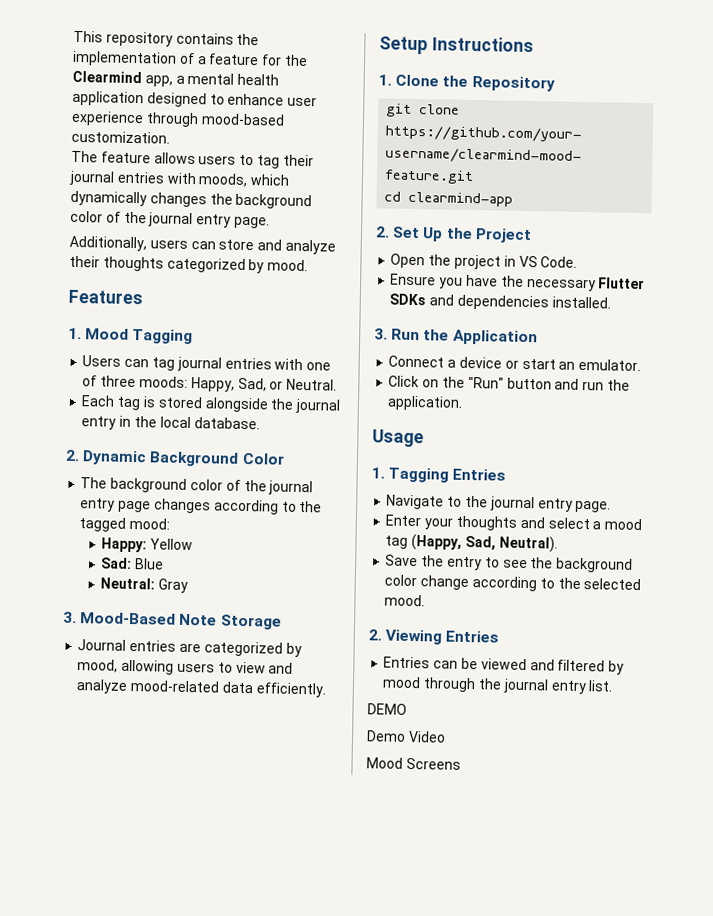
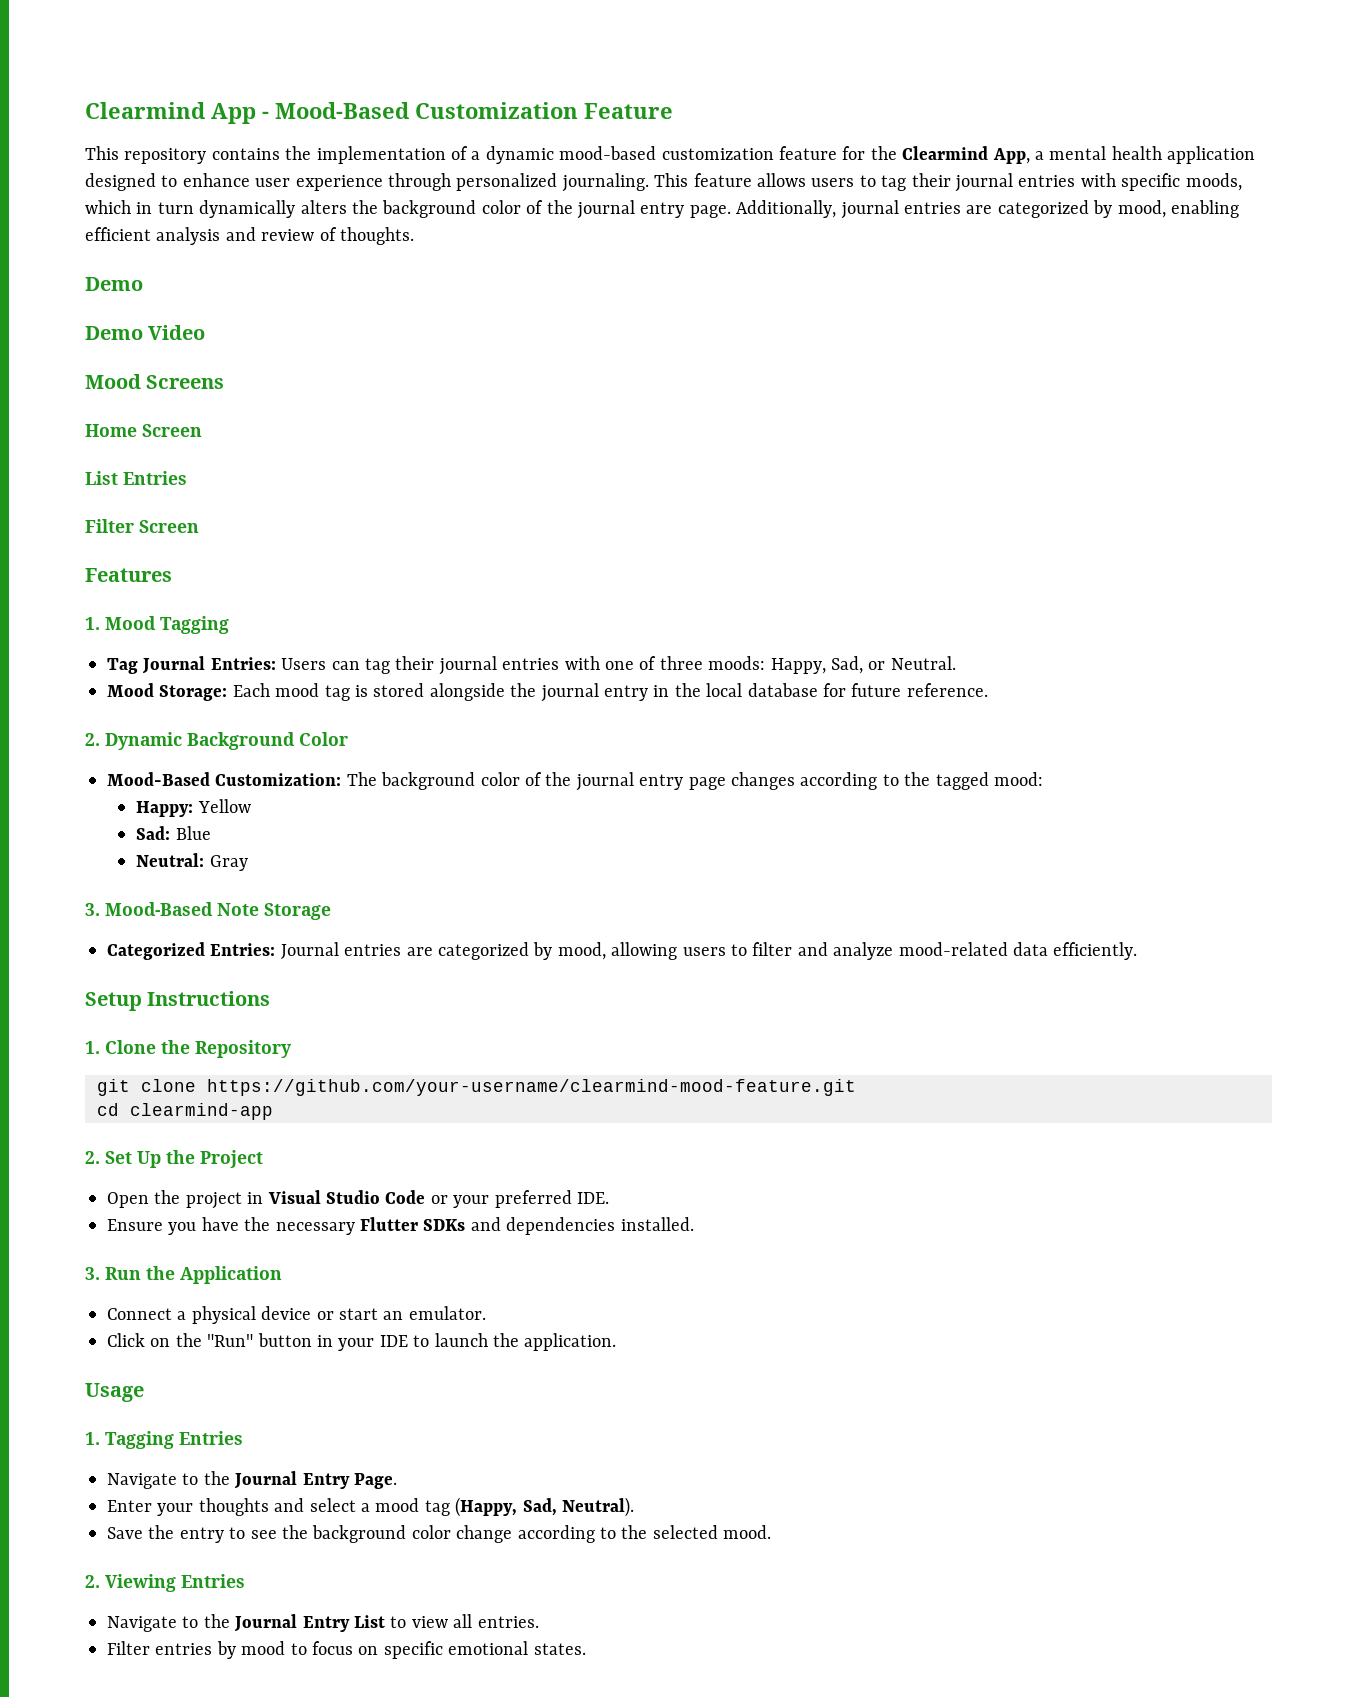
+ Clearmind App - Mood-Based Customization Feature
- This repository contains the implementation of a feature for the Clearmind app, a mental health application designed to enhance user experience through mood-based customization.
- The feature allows users to tag their journal entries with moods, which dynamically changes the background color of the journal entry page.
- Additionally, users can store and analyze their thoughts categorized by mood.
+ This repository contains the implementation of a dynamic mood-based customization feature for the Clearmind App, a mental health application designed to enhance user experience through personalized journaling. This feature allows users to tag their journal entries with specific moods, which in turn dynamically alters the background color of the journal entry page. Additionally, journal entries are categorized by mood, enabling efficient analysis and review of thoughts.
+ Demo
+ Demo Video
+ Mood Screens
+ Home Screen
+ List Entries
+ Filter Screen
- Users can tag journal entries with one of three moods: Happy, Sad, or Neutral.
+ Tag Journal Entries: Users can tag their journal entries with one of three moods: Happy, Sad, or Neutral.
- Each tag is stored alongside the journal entry in the local database.
+ Mood Storage: Each mood tag is stored alongside the journal entry in the local database for future reference.
- The background color of the journal entry page changes according to the tagged mood:
+ Mood-Based Customization: The background color of the journal entry page changes according to the tagged mood:
- Journal entries are categorized by mood, allowing users to view and analyze mood-related data efficiently.
+ Categorized Entries: Journal entries are categorized by mood, allowing users to filter and analyze mood-related data efficiently.
- Open the project in VS Code.
+ Open the project in Visual Studio Code or your preferred IDE.
- Connect a device or start an emulator.
+ Connect a physical device or start an emulator.
- Click on the "Run" button and run the application.
+ Click on the "Run" button in your IDE to launch the application.
- Navigate to the journal entry page.
+ Navigate to the Journal Entry Page.
- Entries can be viewed and filtered by mood through the journal entry list.
- DEMO
- Demo Video
- Mood Screens
+ Navigate to the Journal Entry List to view all entries.
+ Filter entries by mood to focus on specific emotional states.

